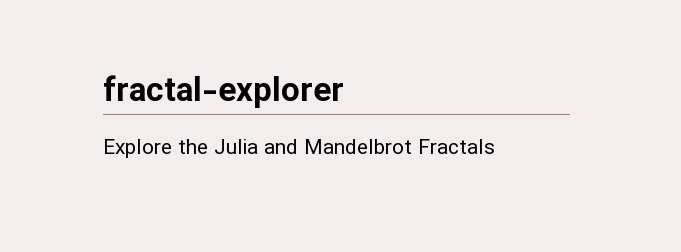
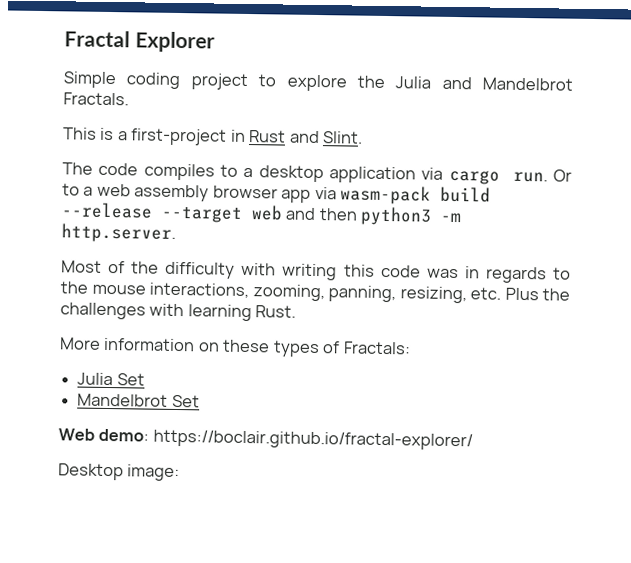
- fractal-explorer
- Explore the Julia and Mandelbrot Fractals
+ Fractal Explorer
+ Simple coding project to explore the Julia and Mandelbrot Fractals.
+ This is a first-project in Rust and Slint.
+ The code compiles to a desktop application via cargo run. Or to a web assembly browser app via wasm-pack build --release --target web and then python3 -m http.server.
+ Most of the difficulty with writing this code was in regards to the mouse interactions, zooming, panning, resizing, etc. Plus the challenges with learning Rust.
+ More information on these types of Fractals:
+ Julia Set
+ Mandelbrot Set
+ Web demo: https://boclair.github.io/fractal-explorer/
+ Desktop image:

